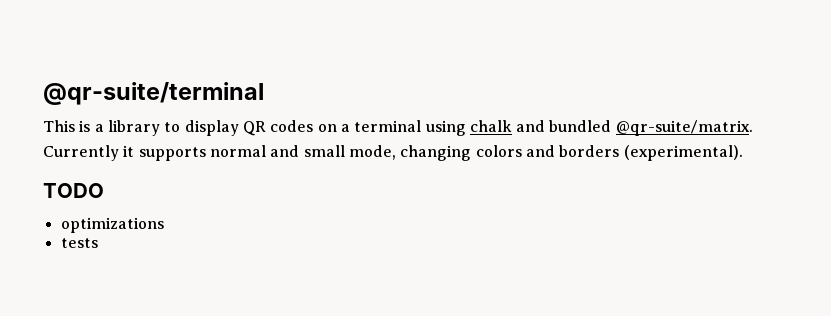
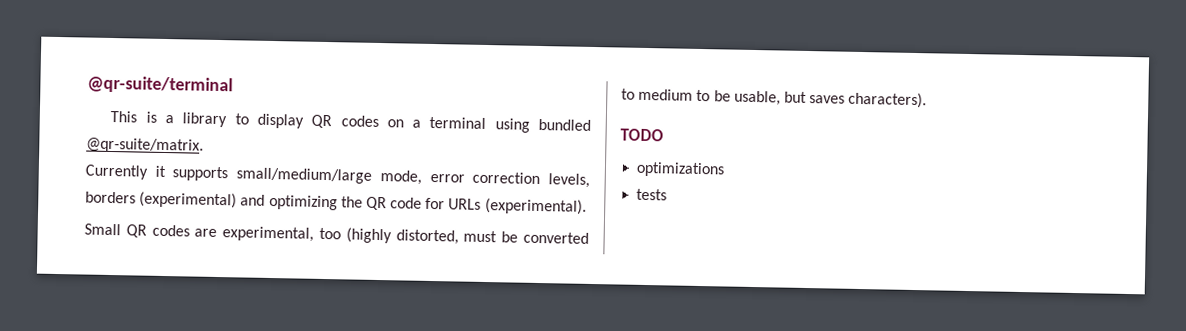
- This is a library to display QR codes on a terminal using chalk and bundled @qr-suite/matrix.
+ This is a library to display QR codes on a terminal using bundled @qr-suite/matrix.
- Currently it supports normal and small mode, changing colors and borders (experimental).
+ Currently it supports small/medium/large mode, error correction levels, borders (experimental) and optimizing the QR code for URLs (experimental).
+ Small QR codes are experimental, too (highly distorted, must be converted to medium to be usable, but saves characters).

